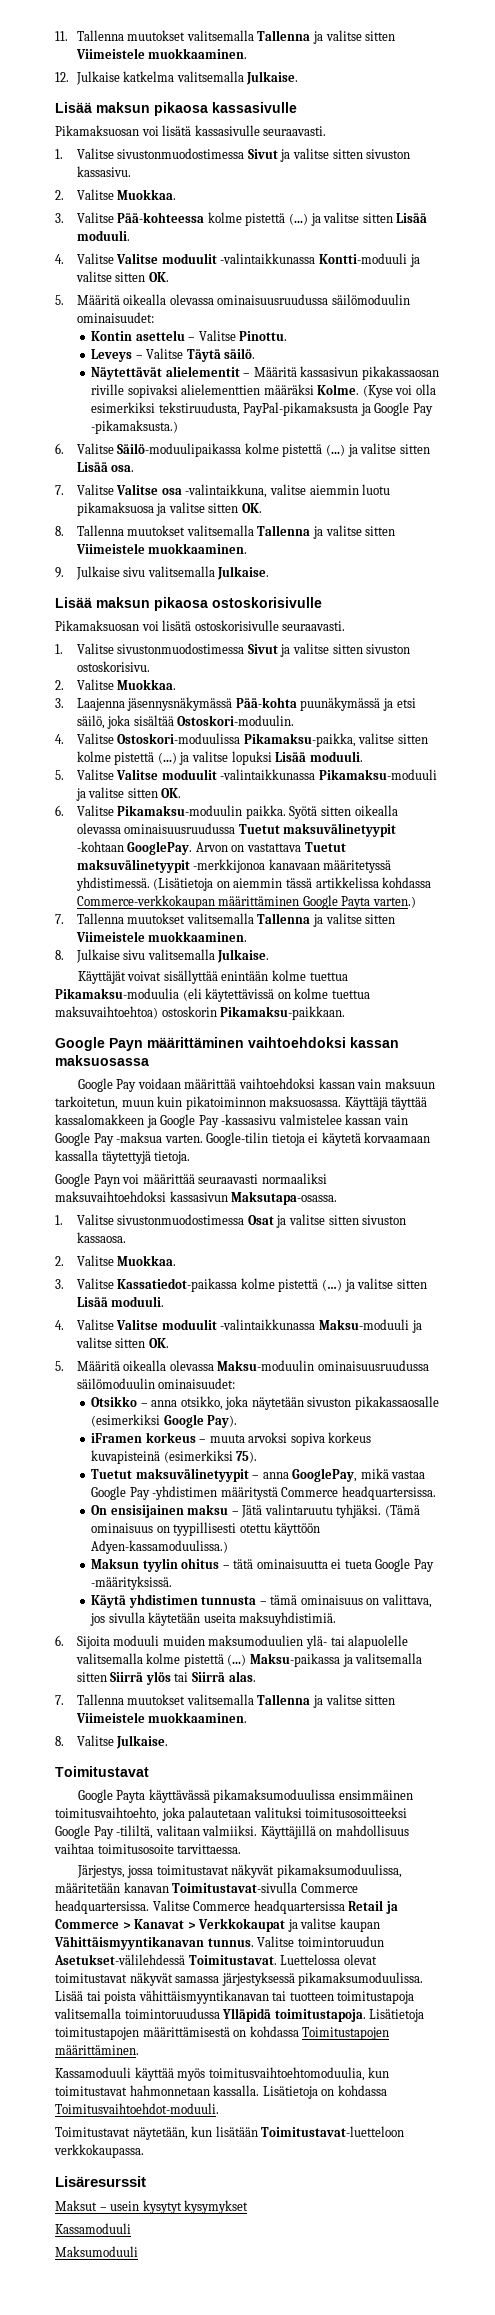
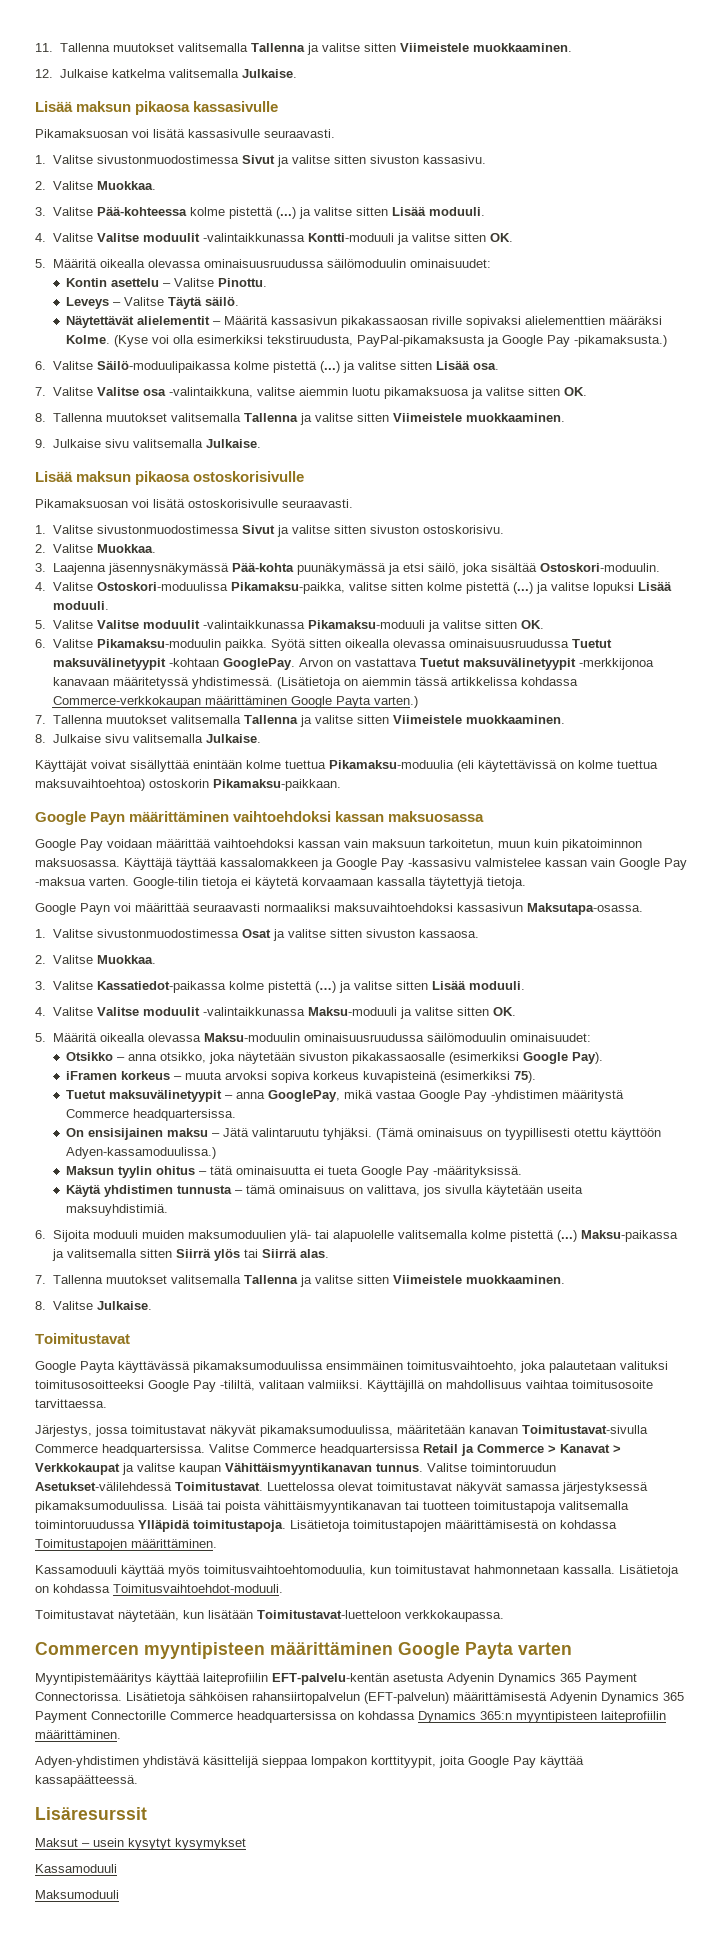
+ Commercen myyntipisteen määrittäminen Google Payta varten
+ Myyntipistemääritys käyttää laiteprofiilin EFT-palvelu-kentän asetusta Adyenin Dynamics 365 Payment Connectorissa. Lisätietoja sähköisen rahansiirtopalvelun (EFT-palvelun) määrittämisestä Adyenin Dynamics 365 Payment Connectorille Commerce headquartersissa on kohdassa Dynamics 365:n myyntipisteen laiteprofiilin määrittäminen.
+ Adyen-yhdistimen yhdistävä käsittelijä sieppaa lompakon korttityypit, joita Google Pay käyttää kassapäätteessä.

